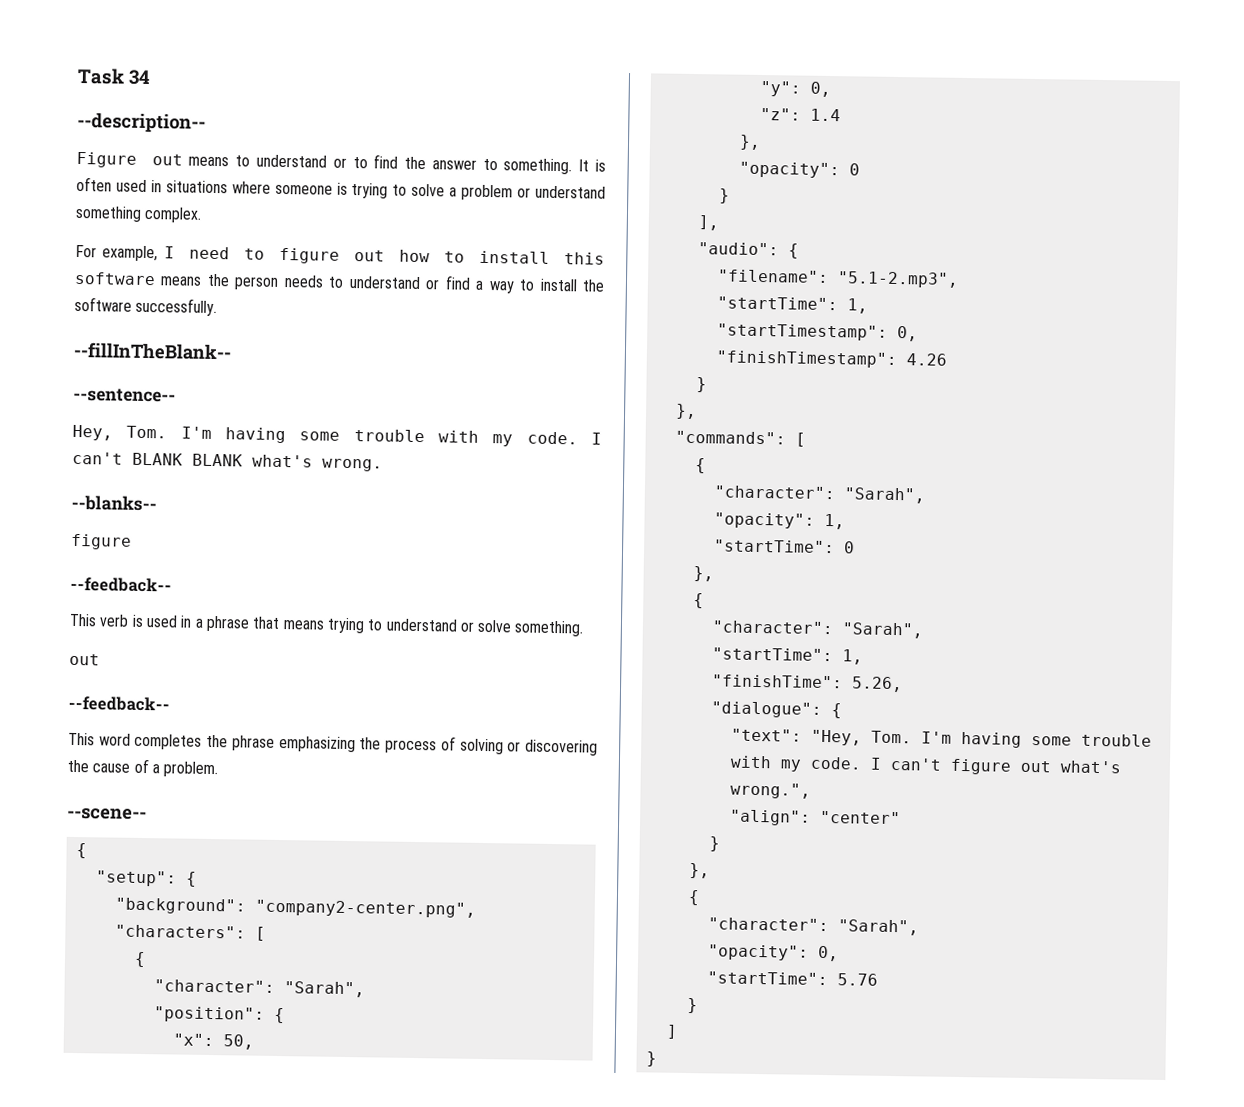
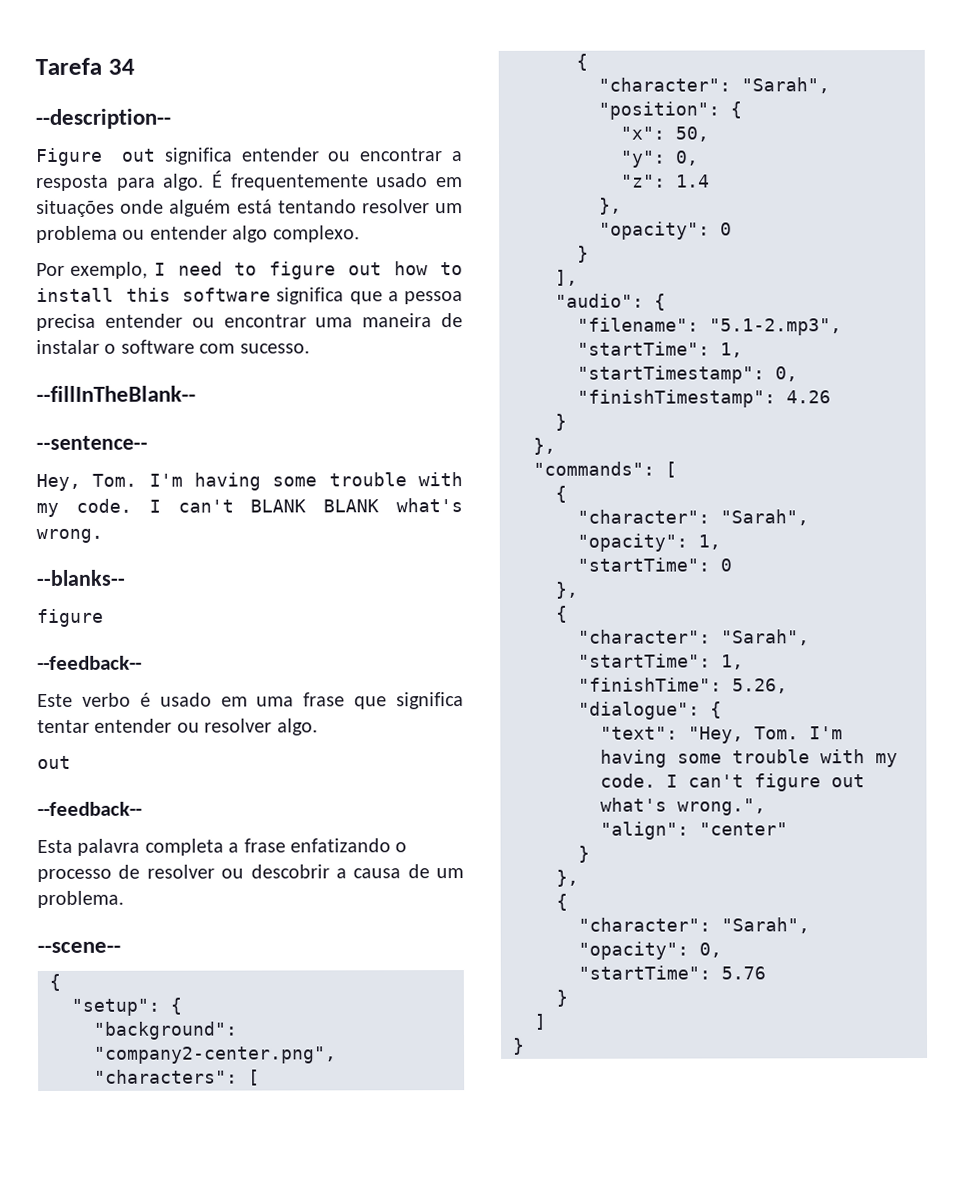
- Task 34
+ Tarefa 34
- Figure out means to understand or to find the answer to something. It is often used in situations where someone is trying to solve a problem or understand something complex.
- For example, I need to figure out how to install this software means the person needs to understand or find a way to install the software successfully.
+ Figure out significa entender ou encontrar a resposta para algo. É frequentemente usado em situações onde alguém está tentando resolver um problema ou entender algo complexo.
+ Por exemplo, I need to figure out how to install this software significa que a pessoa precisa entender ou encontrar uma maneira de instalar o software com sucesso.
- This verb is used in a phrase that means trying to understand or solve something.
+ Este verbo é usado em uma frase que significa tentar entender ou resolver algo.
  out
  --feedback--
- This word completes the phrase emphasizing the process of solving or discovering the cause of a problem.
+ Esta palavra completa a frase enfatizando o processo de resolver ou descobrir a causa de um problema.

